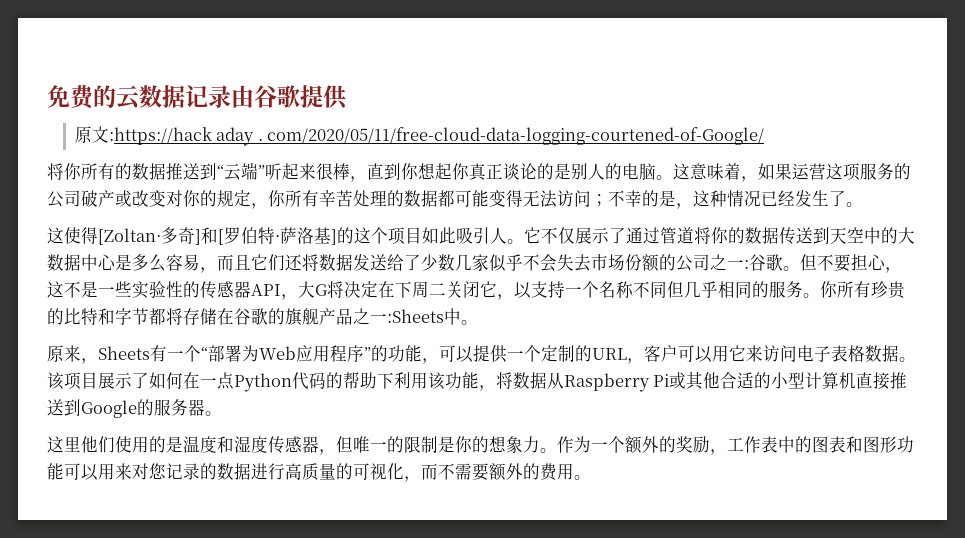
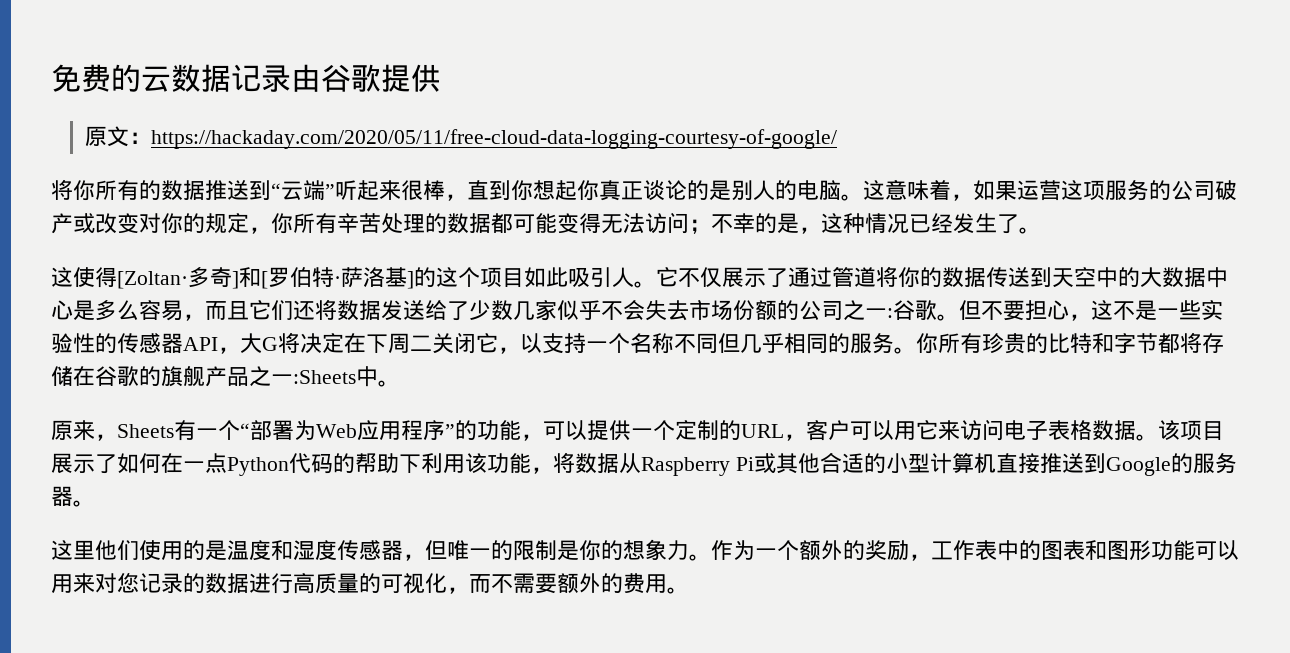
- 原文:https://hack aday . com/2020/05/11/free-cloud-data-logging-courtened-of-Google/
+ 原文：https://hackaday.com/2020/05/11/free-cloud-data-logging-courtesy-of-google/

